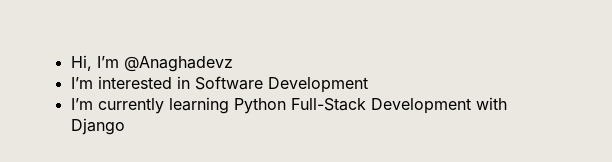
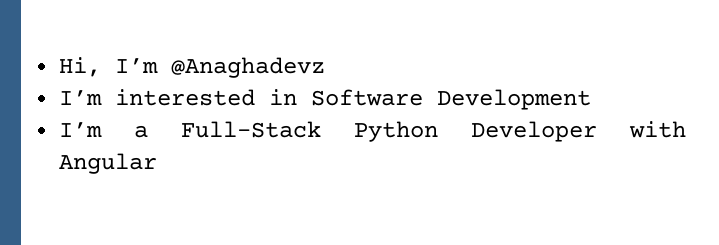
- I’m currently learning Python Full-Stack Development with Django
+ I’m a Full-Stack Python Developer with Angular

